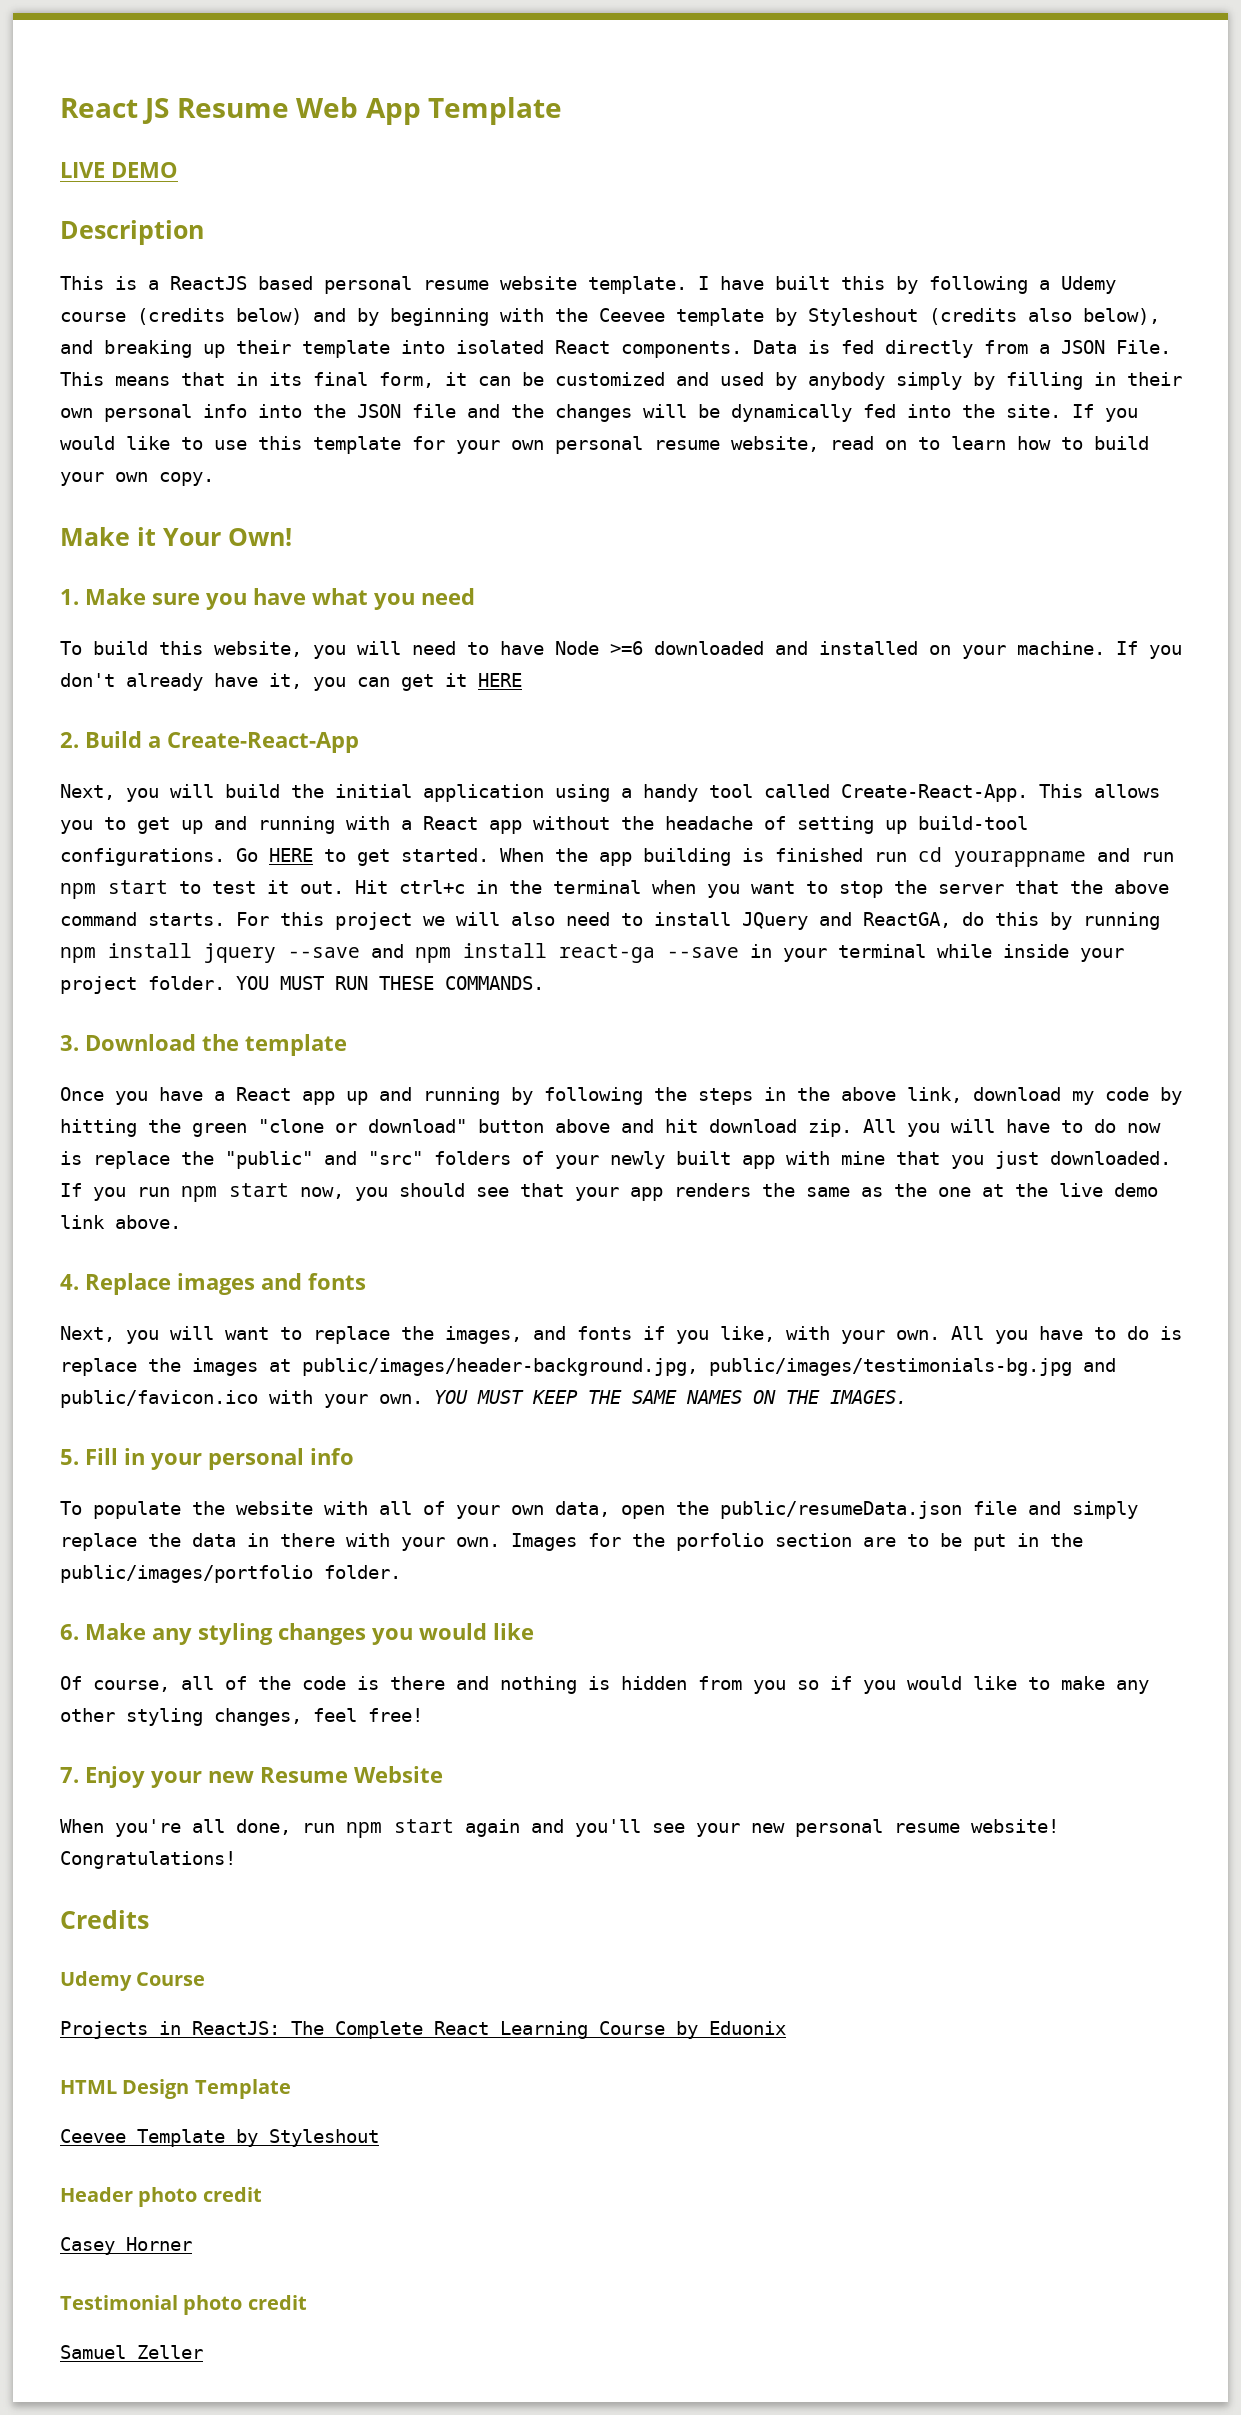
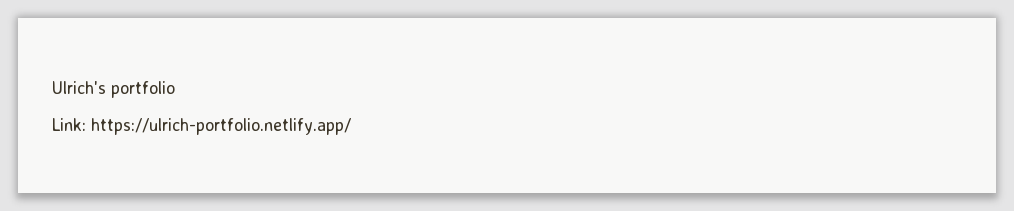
- React JS Resume Web App Template
- LIVE DEMO
- Description
- This is a ReactJS based personal resume website template. I have built this by following a Udemy course (credits below) and by beginning with the Ceevee template by Styleshout (credits also below), and breaking up their template into isolated React components. Data is fed directly from a JSON File. This means that in its final form, it can be customized and used by anybody simply by filling in their own personal info into the JSON file and the changes will be dynamically fed into the site. If you would like to use this template for your own personal resume website, read on to learn how to build your own copy.
- Make it Your Own!
- 1. Make sure you have what you need
- To build this website, you will need to have Node >=6 downloaded and installed on your machine. If you don't already have it, you can get it HERE
- 2. Build a Create-React-App
- Next, you will build the initial application using a handy tool called Create-React-App. This allows you to get up and running with a React app without the headache of setting up build-tool configurations. Go HERE to get started. When the app building is finished run cd yourappname and run npm start to test it out. Hit ctrl+c in the terminal when you want to stop the server that the above command starts. For this project we will also need to install JQuery and ReactGA, do this by running npm install jquery --save and npm install react-ga --save in your terminal while inside your project folder. YOU MUST RUN THESE COMMANDS.
- 3. Download the template
- Once you have a React app up and running by following the steps in the above link, download my code by hitting the green "clone or download" button above and hit download zip. All you will have to do now is replace the "public" and "src" folders of your newly built app with mine that you just downloaded. If you run npm start now, you should see that your app renders the same as the one at the live demo link above.
- 4. Replace images and fonts
- Next, you will want to replace the images, and fonts if you like, with your own. All you have to do is replace the images at public/images/header-background.jpg, public/images/testimonials-bg.jpg and public/favicon.ico with your own. YOU MUST KEEP THE SAME NAMES ON THE IMAGES.
- 5. Fill in your personal info
- To populate the website with all of your own data, open the public/resumeData.json file and simply replace the data in there with your own. Images for the porfolio section are to be put in the public/images/portfolio folder.
- 6. Make any styling changes you would like
- Of course, all of the code is there and nothing is hidden from you so if you would like to make any other styling changes, feel free!
- 7. Enjoy your new Resume Website
- When you're all done, run npm start again and you'll see your new personal resume website! Congratulations!
- Credits
- Udemy Course
- Projects in ReactJS: The Complete React Learning Course by Eduonix
- HTML Design Template
- Ceevee Template by Styleshout
- Header photo credit
- Casey Horner
- Testimonial photo credit
- Samuel Zeller
+ Ulrich's portfolio
+ Link: https://ulrich-portfolio.netlify.app/

